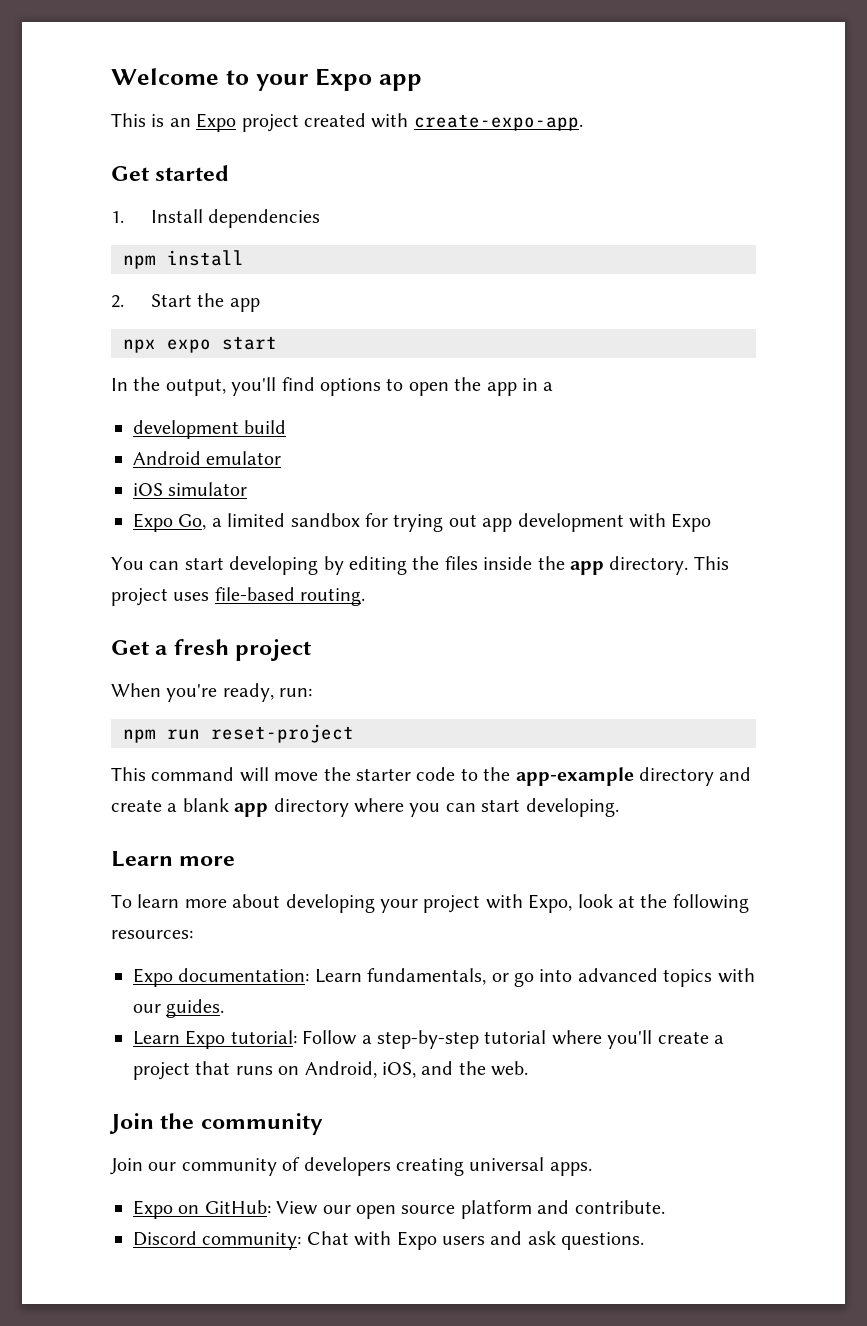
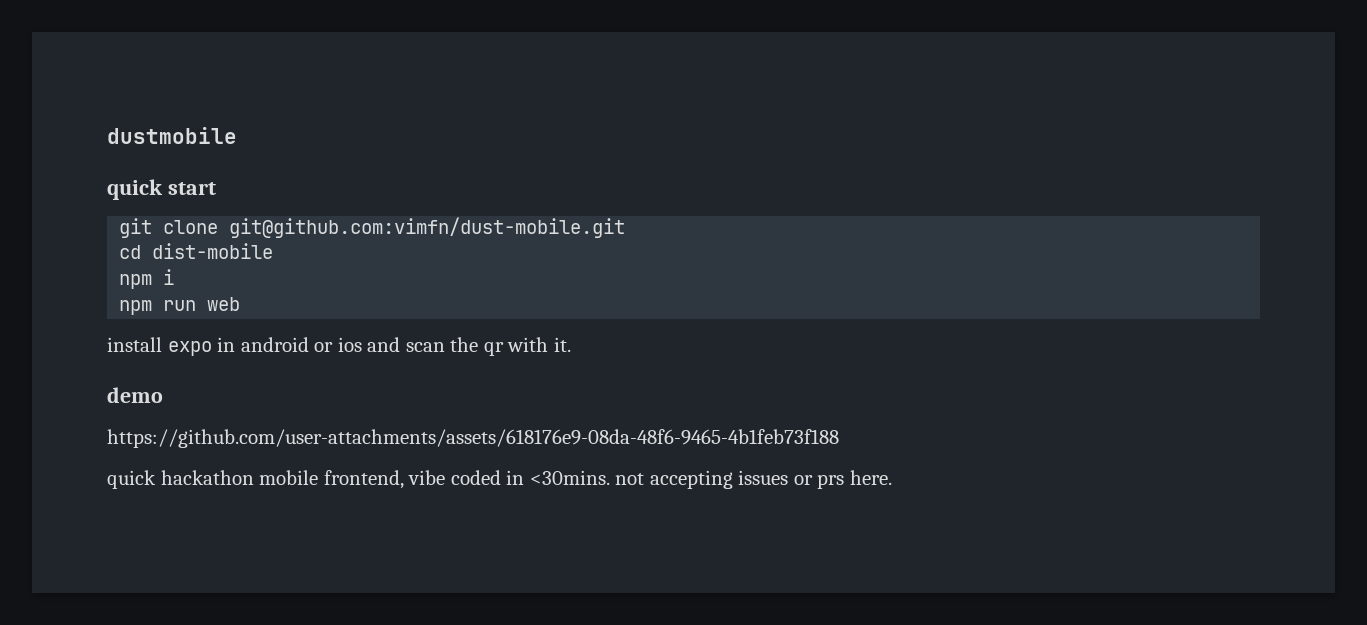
- Welcome to your Expo app
- This is an Expo project created with create-expo-app.
- Get started
- 1. Install dependencies
- npm install
- 2. Start the app
- npx expo start
- In the output, you'll find options to open the app in a
- development build
- Android emulator
- iOS simulator
- Expo Go, a limited sandbox for trying out app development with Expo
- You can start developing by editing the files inside the app directory. This project uses file-based routing.
- Get a fresh project
- When you're ready, run:
- npm run reset-project
- This command will move the starter code to the app-example directory and create a blank app directory where you can start developing.
- Learn more
- To learn more about developing your project with Expo, look at the following resources:
- Expo documentation: Learn fundamentals, or go into advanced topics with our guides.
- Learn Expo tutorial: Follow a step-by-step tutorial where you'll create a project that runs on Android, iOS, and the web.
- Join the community
- Join our community of developers creating universal apps.
- Expo on GitHub: View our open source platform and contribute.
- Discord community: Chat with Expo users and ask questions.
+ dustmobile
+ quick start
+ git clone git@github.com:vimfn/dust-mobile.git
+ cd dist-mobile
+ npm i
+ npm run web
+ install expo in android or ios and scan the qr with it.
+ demo
+ https://github.com/user-attachments/assets/618176e9-08da-48f6-9465-4b1feb73f188
+ quick hackathon mobile frontend, vibe coded in <30mins. not accepting issues or prs here.

